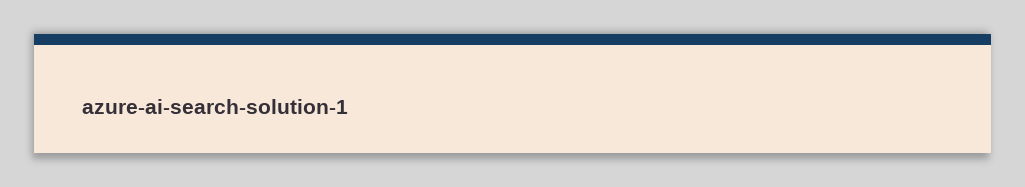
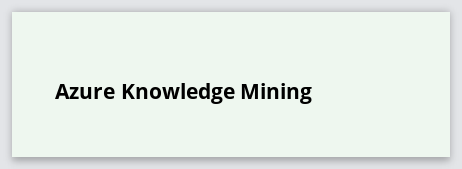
- azure-ai-search-solution-1
+ Azure Knowledge Mining

